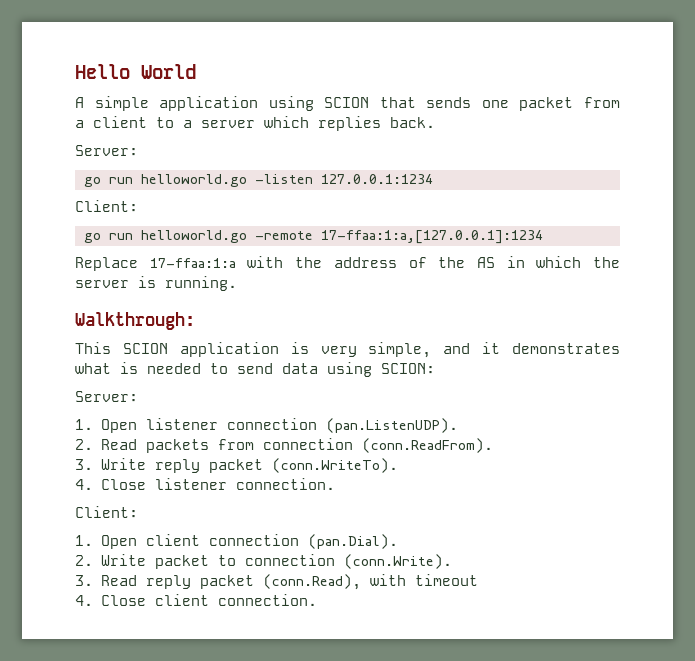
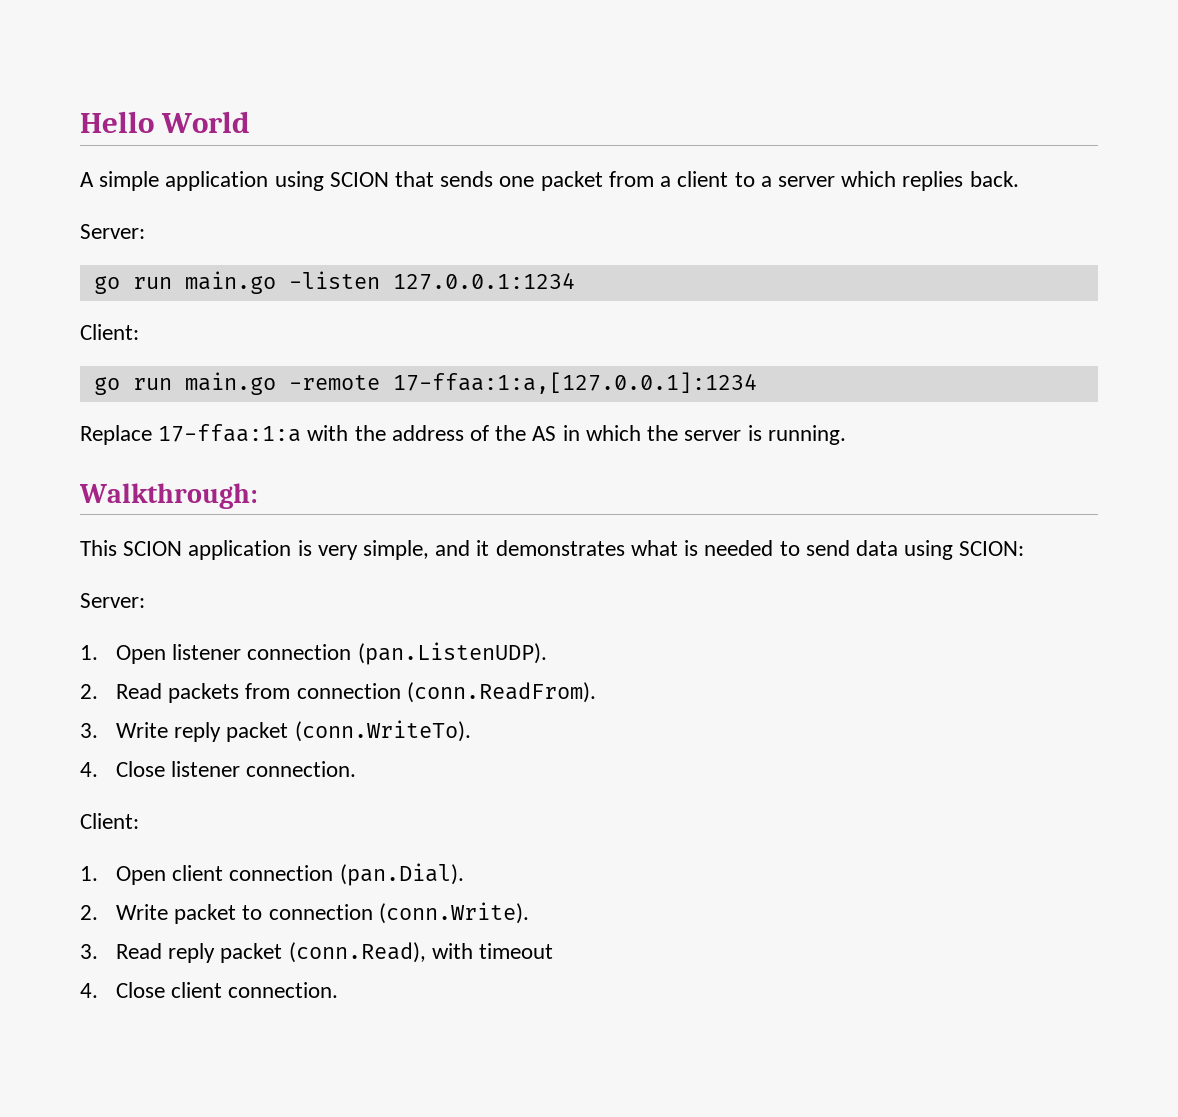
- go run helloworld.go -listen 127.0.0.1:1234
+ go run main.go -listen 127.0.0.1:1234
- go run helloworld.go -remote 17-ffaa:1:a,[127.0.0.1]:1234
+ go run main.go -remote 17-ffaa:1:a,[127.0.0.1]:1234

